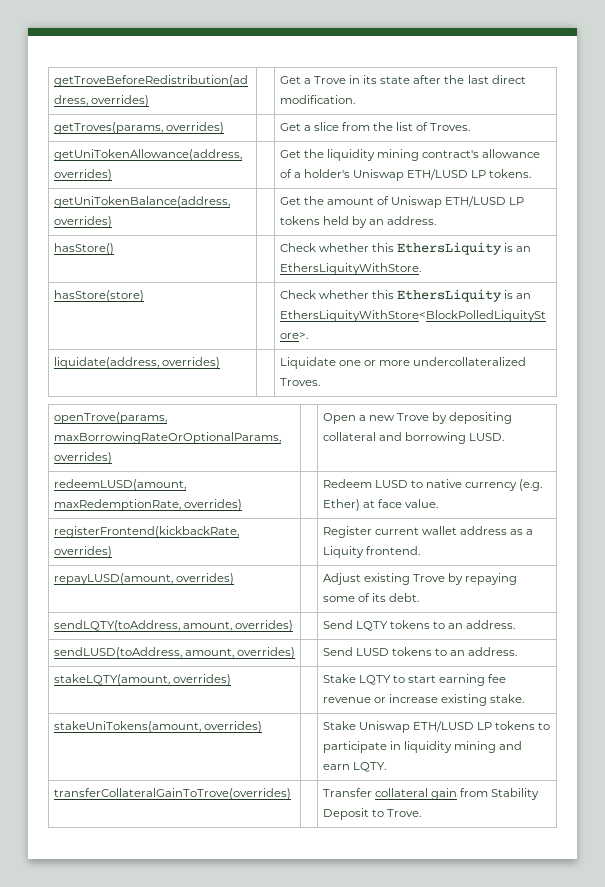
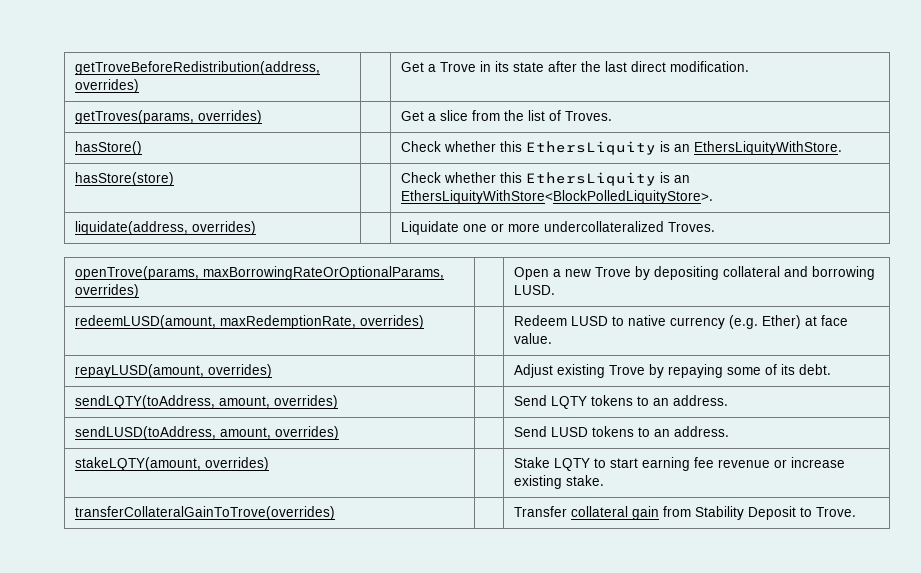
- getUniTokenAllowance(address, overrides) | | Get the liquidity mining contract's allowance of a holder's Uniswap ETH/LUSD LP tokens.
- getUniTokenBalance(address, overrides) | | Get the amount of Uniswap ETH/LUSD LP tokens held by an address.
- registerFrontend(kickbackRate, overrides) | | Register current wallet address as a Liquity frontend.
- stakeUniTokens(amount, overrides) | | Stake Uniswap ETH/LUSD LP tokens to participate in liquidity mining and earn LQTY.

